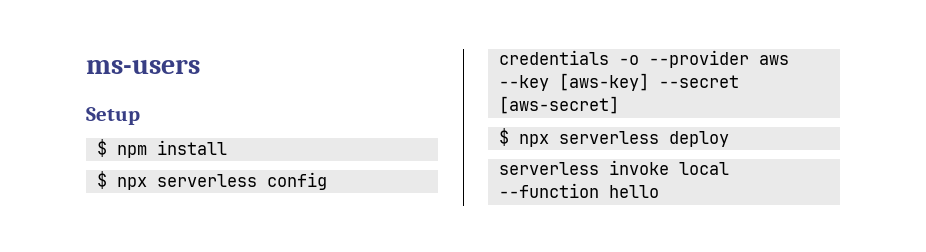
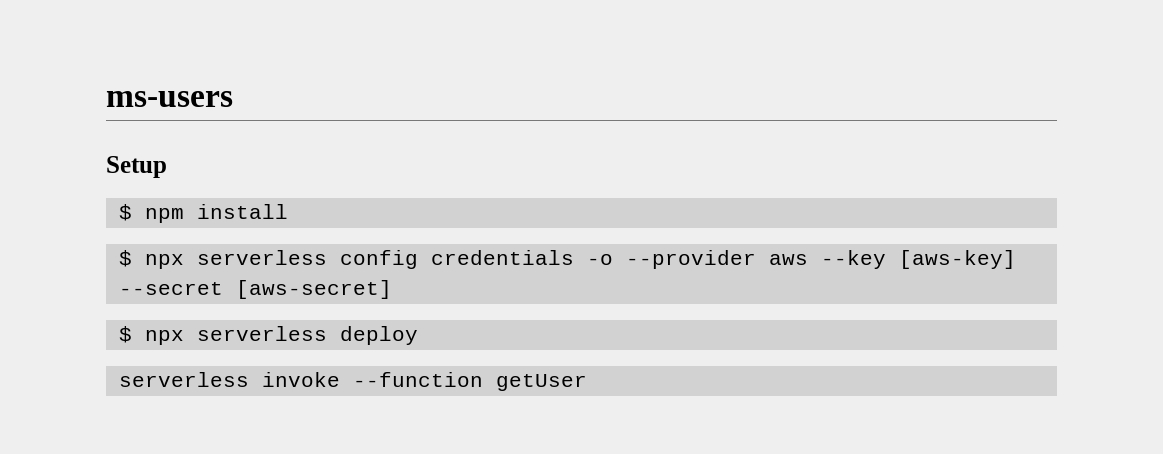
- serverless invoke local --function hello
+ serverless invoke --function getUser

